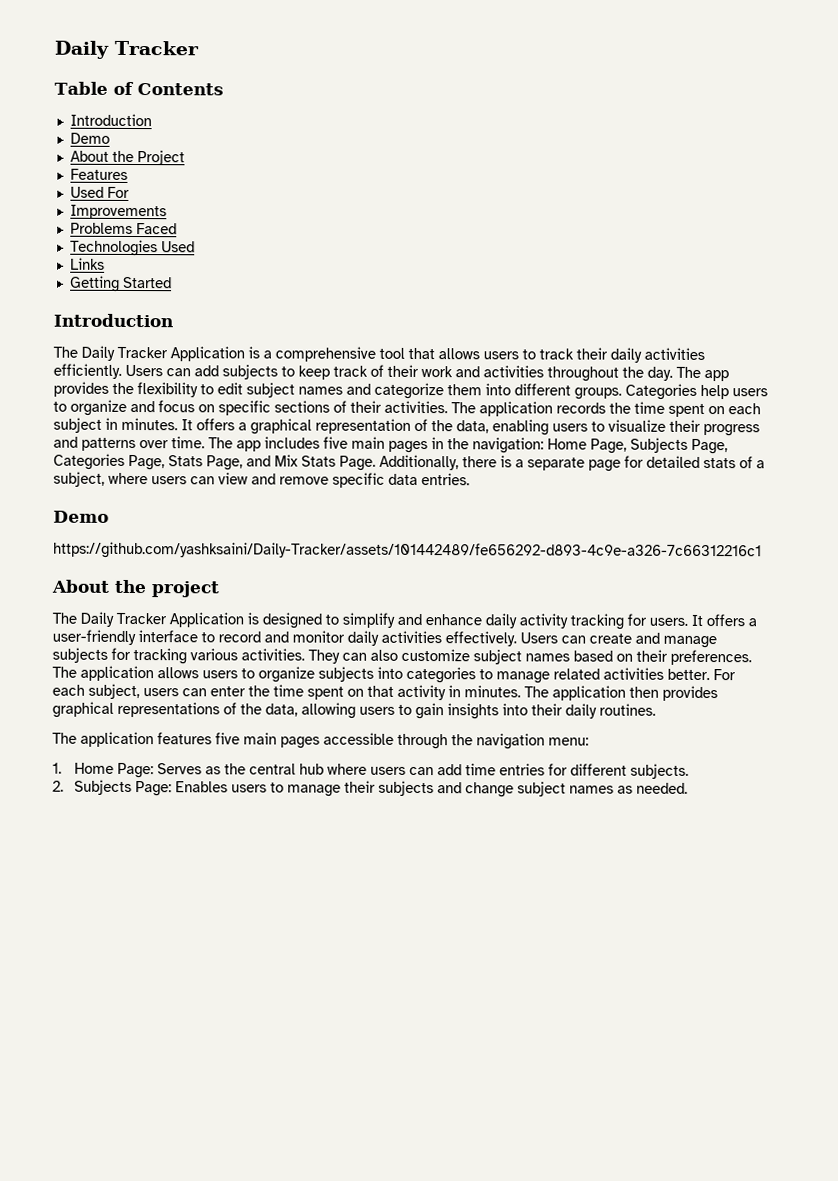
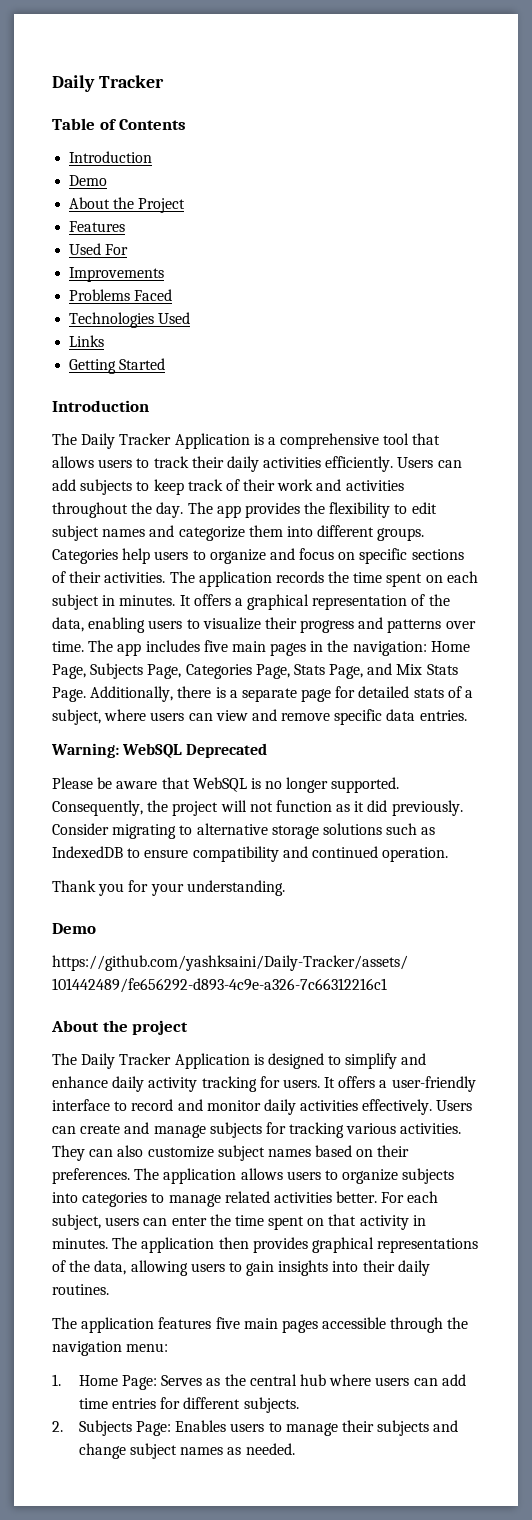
+ Warning: WebSQL Deprecated
+ Please be aware that WebSQL is no longer supported. Consequently, the project will not function as it did previously. Consider migrating to alternative storage solutions such as IndexedDB to ensure compatibility and continued operation.
+ Thank you for your understanding.

